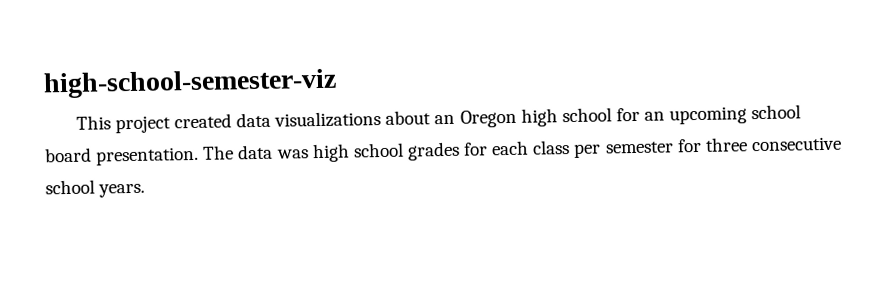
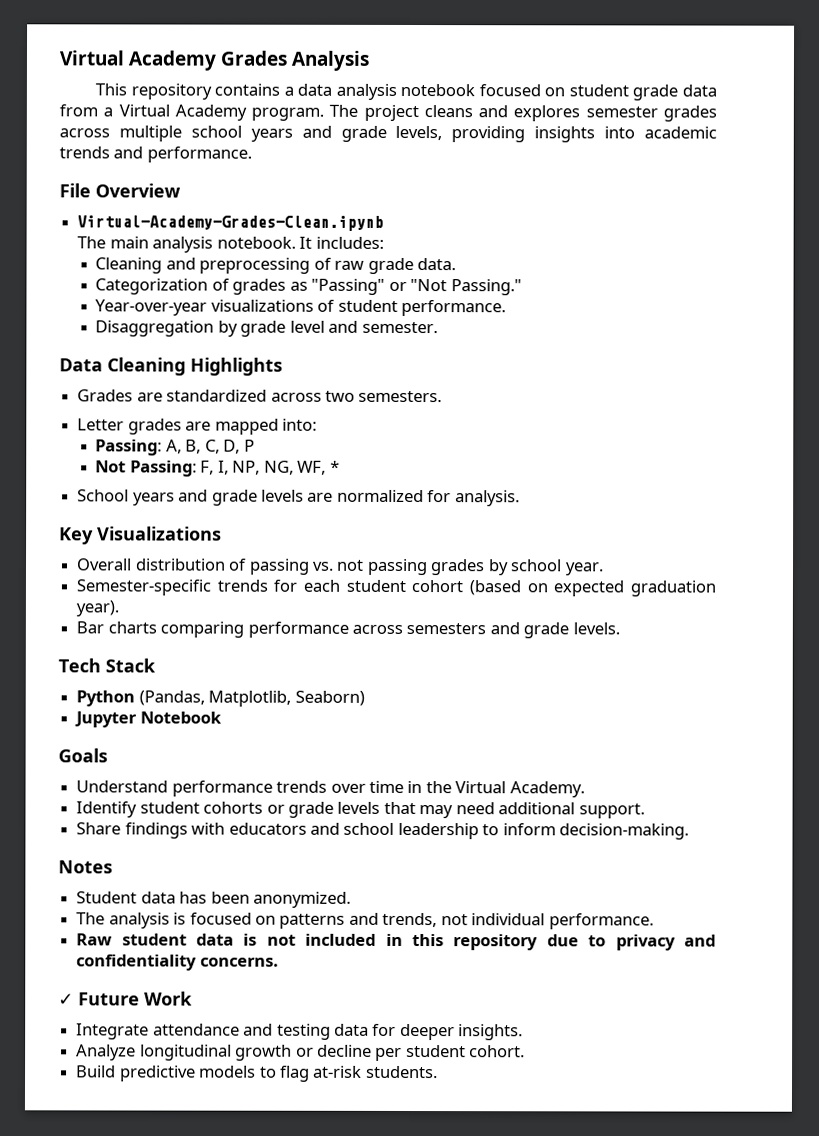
- high-school-semester-viz
- This project created data visualizations about an Oregon high school for an upcoming school board presentation. The data was high school grades for each class per semester for three consecutive school years.
+ Virtual Academy Grades Analysis
+ This repository contains a data analysis notebook focused on student grade data from a Virtual Academy program. The project cleans and explores semester grades across multiple school years and grade levels, providing insights into academic trends and performance.
+ File Overview
+ Virtual-Academy-Grades-Clean.ipynb
+ The main analysis notebook. It includes:
+ Cleaning and preprocessing of raw grade data.
+ Categorization of grades as "Passing" or "Not Passing."
+ Year-over-year visualizations of student performance.
+ Disaggregation by grade level and semester.
+ Data Cleaning Highlights
+ Grades are standardized across two semesters.
+ Letter grades are mapped into:
+ Passing: A, B, C, D, P
+ Not Passing: F, I, NP, NG, WF, *
+ School years and grade levels are normalized for analysis.
+ Key Visualizations
+ Overall distribution of passing vs. not passing grades by school year.
+ Semester-specific trends for each student cohort (based on expected graduation year).
+ Bar charts comparing performance across semesters and grade levels.
+ Tech Stack
+ Python (Pandas, Matplotlib, Seaborn)
+ Jupyter Notebook
+ Goals
+ Understand performance trends over time in the Virtual Academy.
+ Identify student cohorts or grade levels that may need additional support.
+ Share findings with educators and school leadership to inform decision-making.
+ Notes
+ Student data has been anonymized.
+ The analysis is focused on patterns and trends, not individual performance.
+ Raw student data is not included in this repository due to privacy and confidentiality concerns.
+ ✓ Future Work
+ Integrate attendance and testing data for deeper insights.
+ Analyze longitudinal growth or decline per student cohort.
+ Build predictive models to flag at-risk students.

